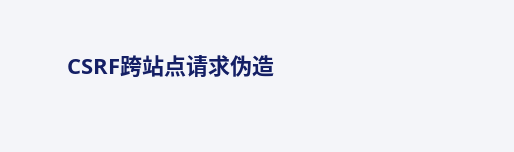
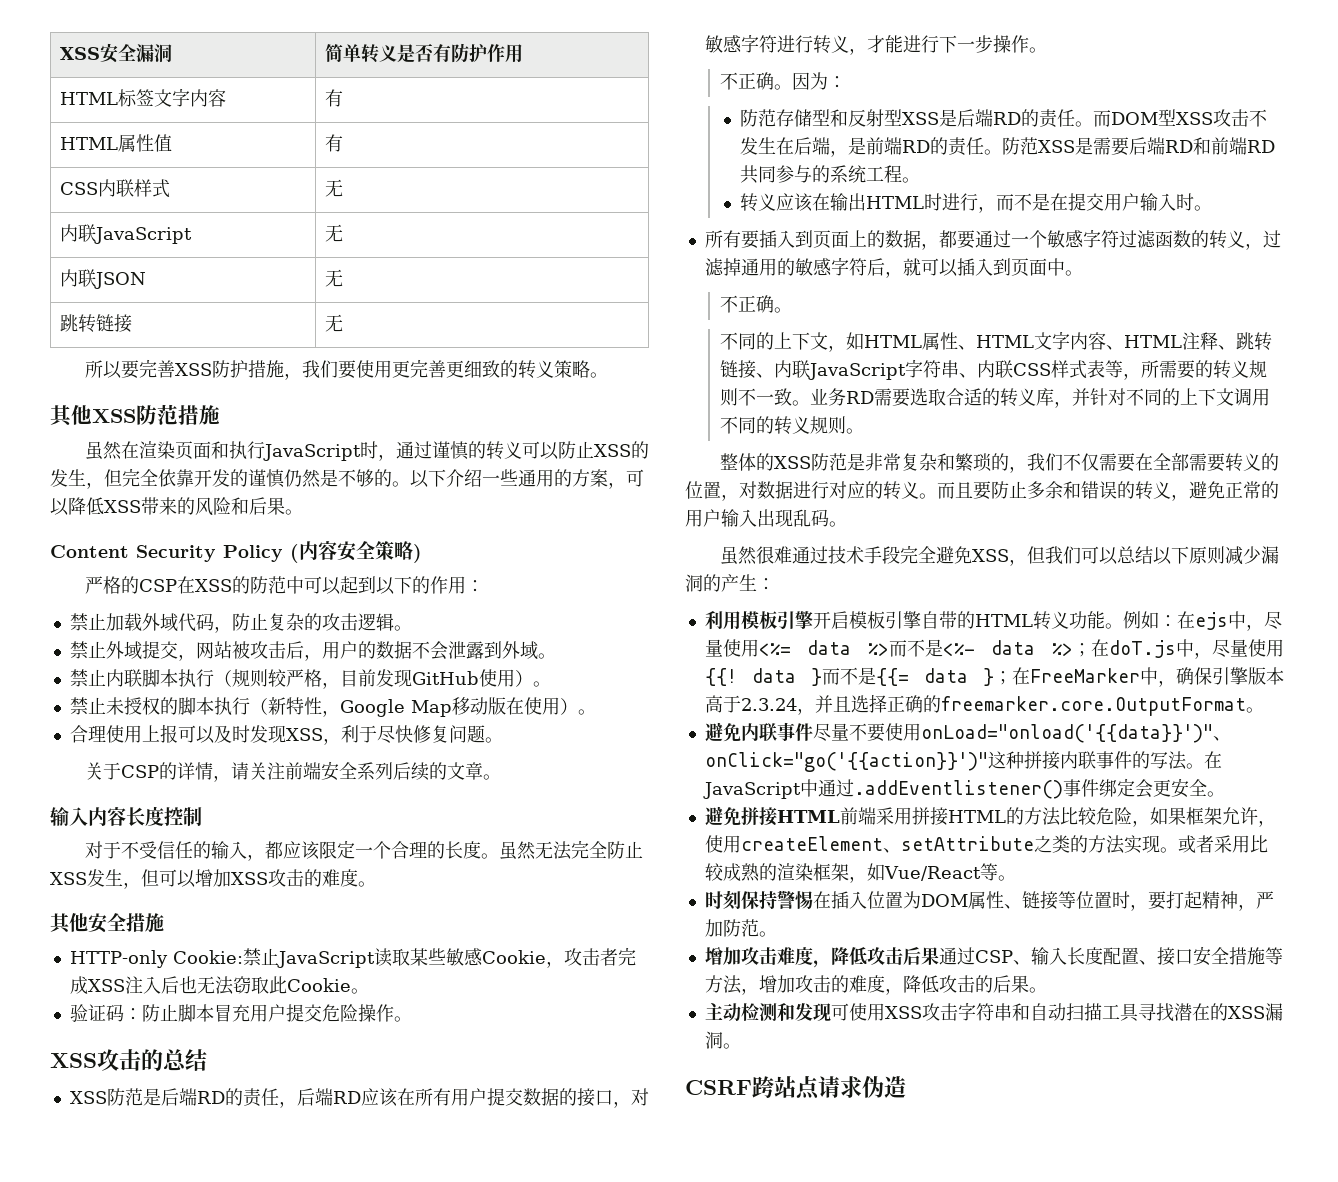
+ XSS安全漏洞 | 简单转义是否有防护作用
+ HTML标签文字内容 | 有
+ HTML属性值 | 有
+ CSS内联样式 | 无
+ 内联JavaScript | 无
+ 内联JSON | 无
+ 跳转链接 | 无
+ 所以要完善XSS防护措施，我们要使用更完善更细致的转义策略。
+ 其他XSS防范措施
+ 虽然在渲染页面和执行JavaScript时，通过谨慎的转义可以防止XSS的发生，但完全依靠开发的谨慎仍然是不够的。以下介绍一些通用的方案，可以降低XSS带来的风险和后果。
+ Content Security Policy (内容安全策略)
+ 严格的CSP在XSS的防范中可以起到以下的作用：
+ 禁止加载外域代码，防止复杂的攻击逻辑。
+ 禁止外域提交，网站被攻击后，用户的数据不会泄露到外域。
+ 禁止内联脚本执行（规则较严格，目前发现GitHub使用）。
+ 禁止未授权的脚本执行（新特性，Google Map移动版在使用）。
+ 合理使用上报可以及时发现XSS，利于尽快修复问题。
+ 关于CSP的详情，请关注前端安全系列后续的文章。
+ 输入内容长度控制
+ 对于不受信任的输入，都应该限定一个合理的长度。虽然无法完全防止XSS发生，但可以增加XSS攻击的难度。
+ 其他安全措施
+ HTTP-only Cookie:禁止JavaScript读取某些敏感Cookie，攻击者完成XSS注入后也无法窃取此Cookie。
+ 验证码：防止脚本冒充用户提交危险操作。
+ XSS攻击的总结
+ XSS防范是后端RD的责任，后端RD应该在所有用户提交数据的接口，对敏感字符进行转义，才能进行下一步操作。
+ 不正确。因为：
+ 防范存储型和反射型XSS是后端RD的责任。而DOM型XSS攻击不发生在后端，是前端RD的责任。防范XSS是需要后端RD和前端RD共同参与的系统工程。
+ 转义应该在输出HTML时进行，而不是在提交用户输入时。
+ 所有要插入到页面上的数据，都要通过一个敏感字符过滤函数的转义，过滤掉通用的敏感字符后，就可以插入到页面中。
+ 不正确。
+ 不同的上下文，如HTML属性、HTML文字内容、HTML注释、跳转链接、内联JavaScript字符串、内联CSS样式表等，所需要的转义规则不一致。业务RD需要选取合适的转义库，并针对不同的上下文调用不同的转义规则。
+ 整体的XSS防范是非常复杂和繁琐的，我们不仅需要在全部需要转义的位置，对数据进行对应的转义。而且要防止多余和错误的转义，避免正常的用户输入出现乱码。
+ 虽然很难通过技术手段完全避免XSS，但我们可以总结以下原则减少漏洞的产生：
+ 利用模板引擎开启模板引擎自带的HTML转义功能。例如：在ejs中，尽量使用<%= data %>而不是<%- data %>；在doT.js中，尽量使用{{! data }而不是{{= data }；在FreeMarker中，确保引擎版本高于2.3.24，并且选择正确的freemarker.core.OutputFormat。
+ 避免内联事件尽量不要使用onLoad="onload('{{data}}')"、onClick="go('{{action}}')"这种拼接内联事件的写法。在JavaScript中通过.addEventlistener()事件绑定会更安全。
+ 避免拼接HTML前端采用拼接HTML的方法比较危险，如果框架允许，使用createElement、setAttribute之类的方法实现。或者采用比较成熟的渲染框架，如Vue/React等。
+ 时刻保持警惕在插入位置为DOM属性、链接等位置时，要打起精神，严加防范。
+ 增加攻击难度，降低攻击后果通过CSP、输入长度配置、接口安全措施等方法，增加攻击的难度，降低攻击的后果。
+ 主动检测和发现可使用XSS攻击字符串和自动扫描工具寻找潜在的XSS漏洞。

